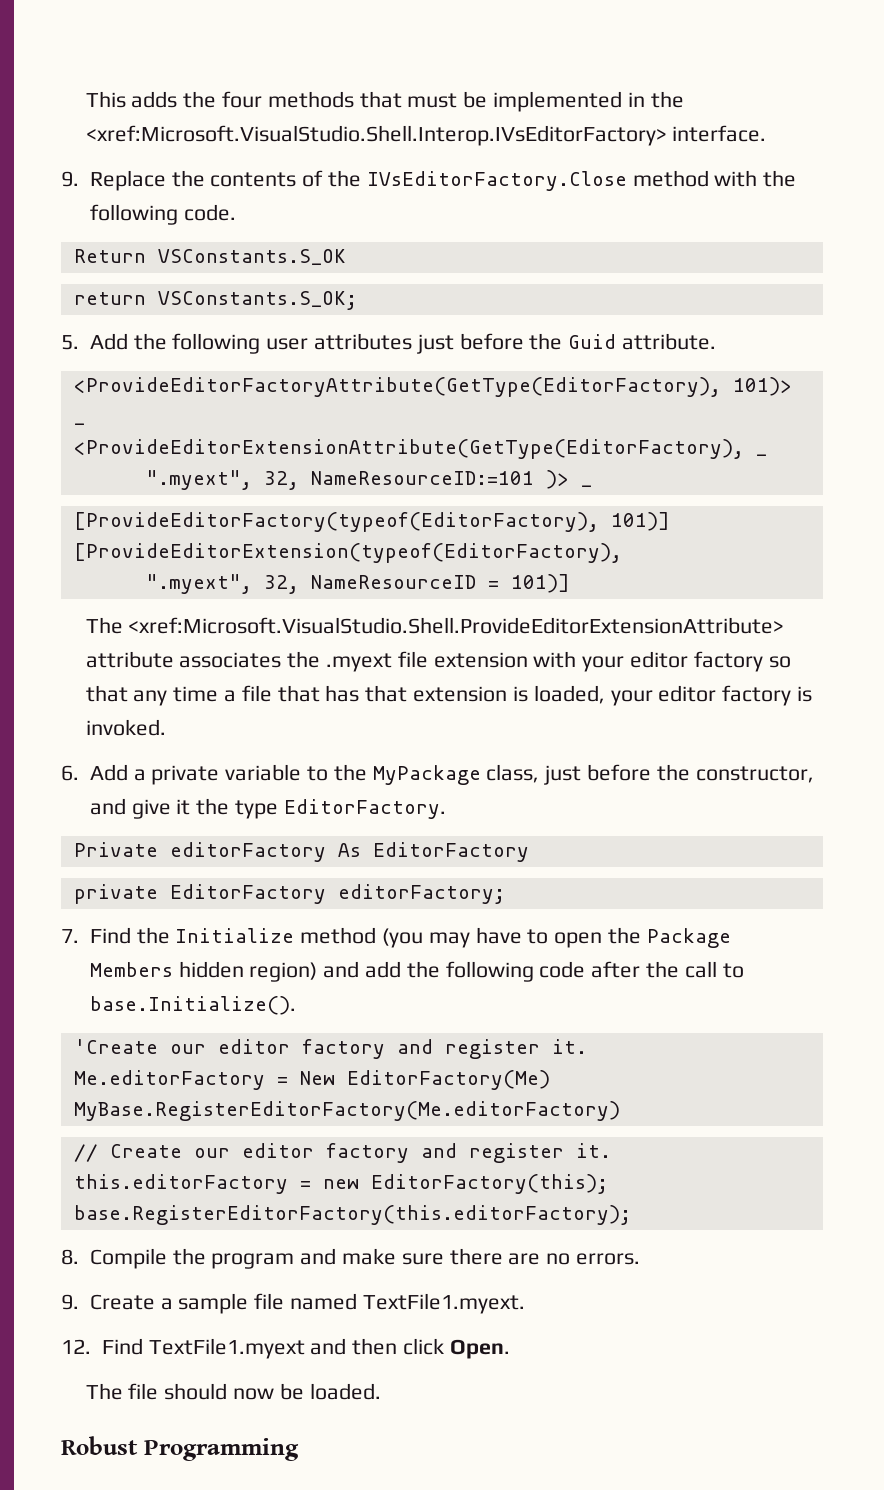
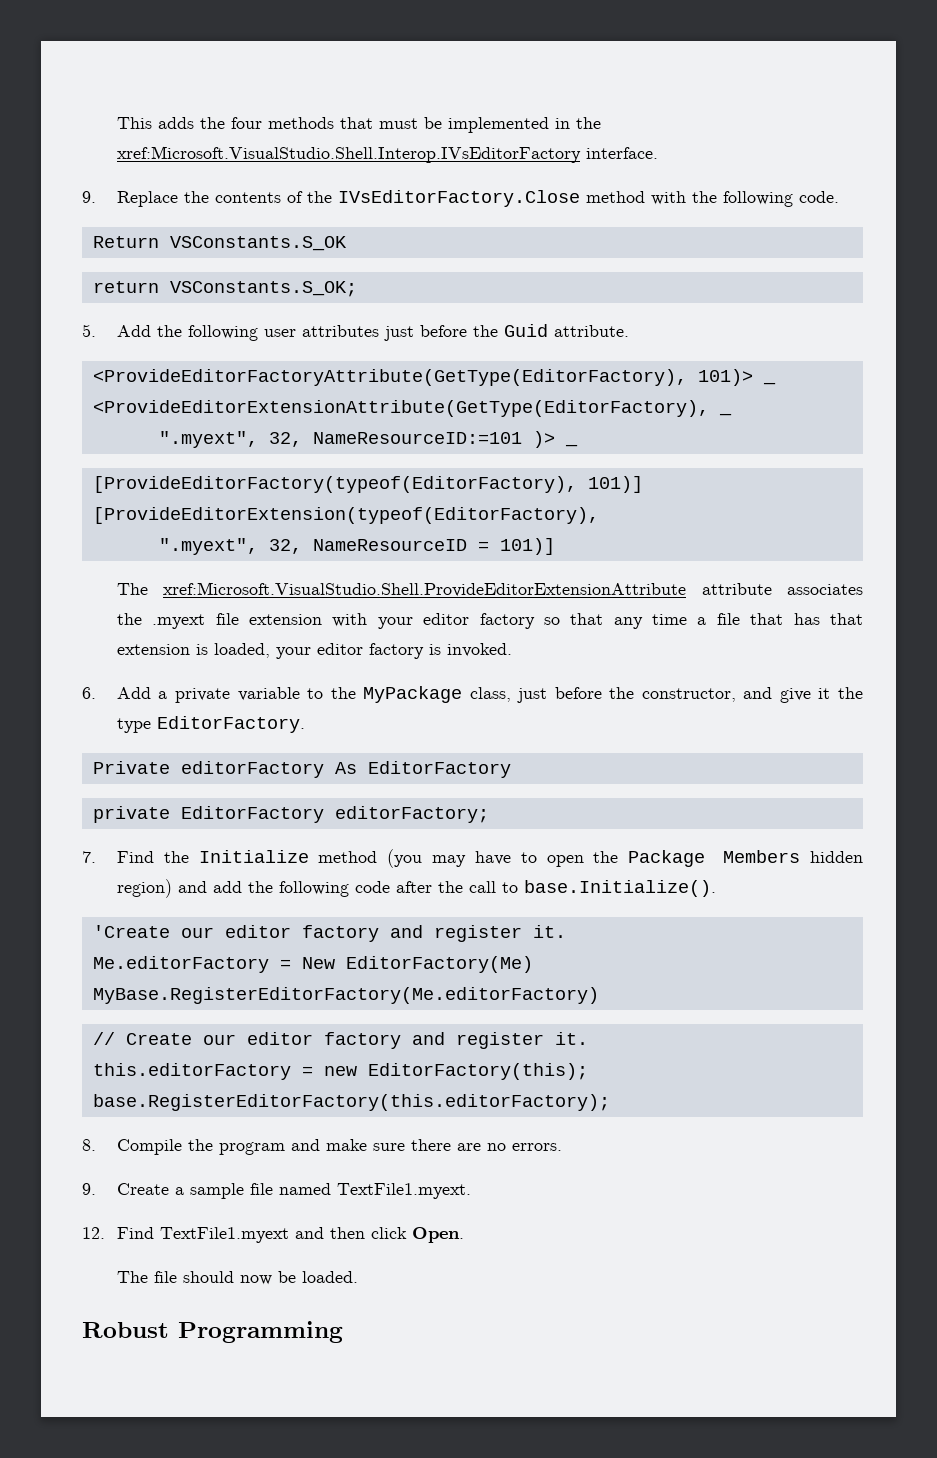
- This adds the four methods that must be implemented in the <xref:Microsoft.VisualStudio.Shell.Interop.IVsEditorFactory> interface.
+ This adds the four methods that must be implemented in the xref:Microsoft.VisualStudio.Shell.Interop.IVsEditorFactory interface.
- The <xref:Microsoft.VisualStudio.Shell.ProvideEditorExtensionAttribute> attribute associates the .myext file extension with your editor factory so that any time a file that has that extension is loaded, your editor factory is invoked.
+ The xref:Microsoft.VisualStudio.Shell.ProvideEditorExtensionAttribute attribute associates the .myext file extension with your editor factory so that any time a file that has that extension is loaded, your editor factory is invoked.

